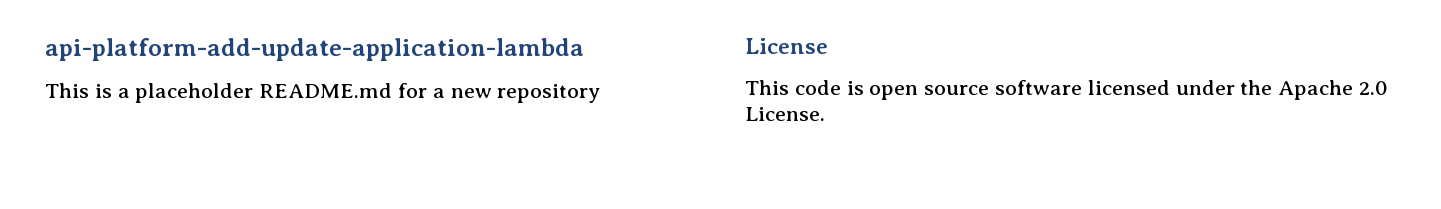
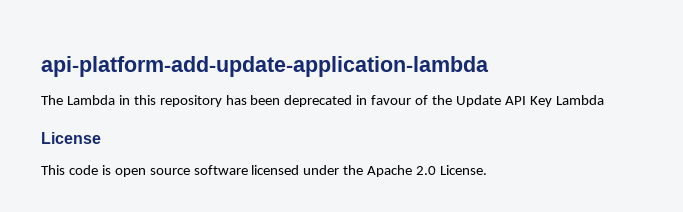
- This is a placeholder README.md for a new repository
+ The Lambda in this repository has been deprecated in favour of the Update API Key Lambda

